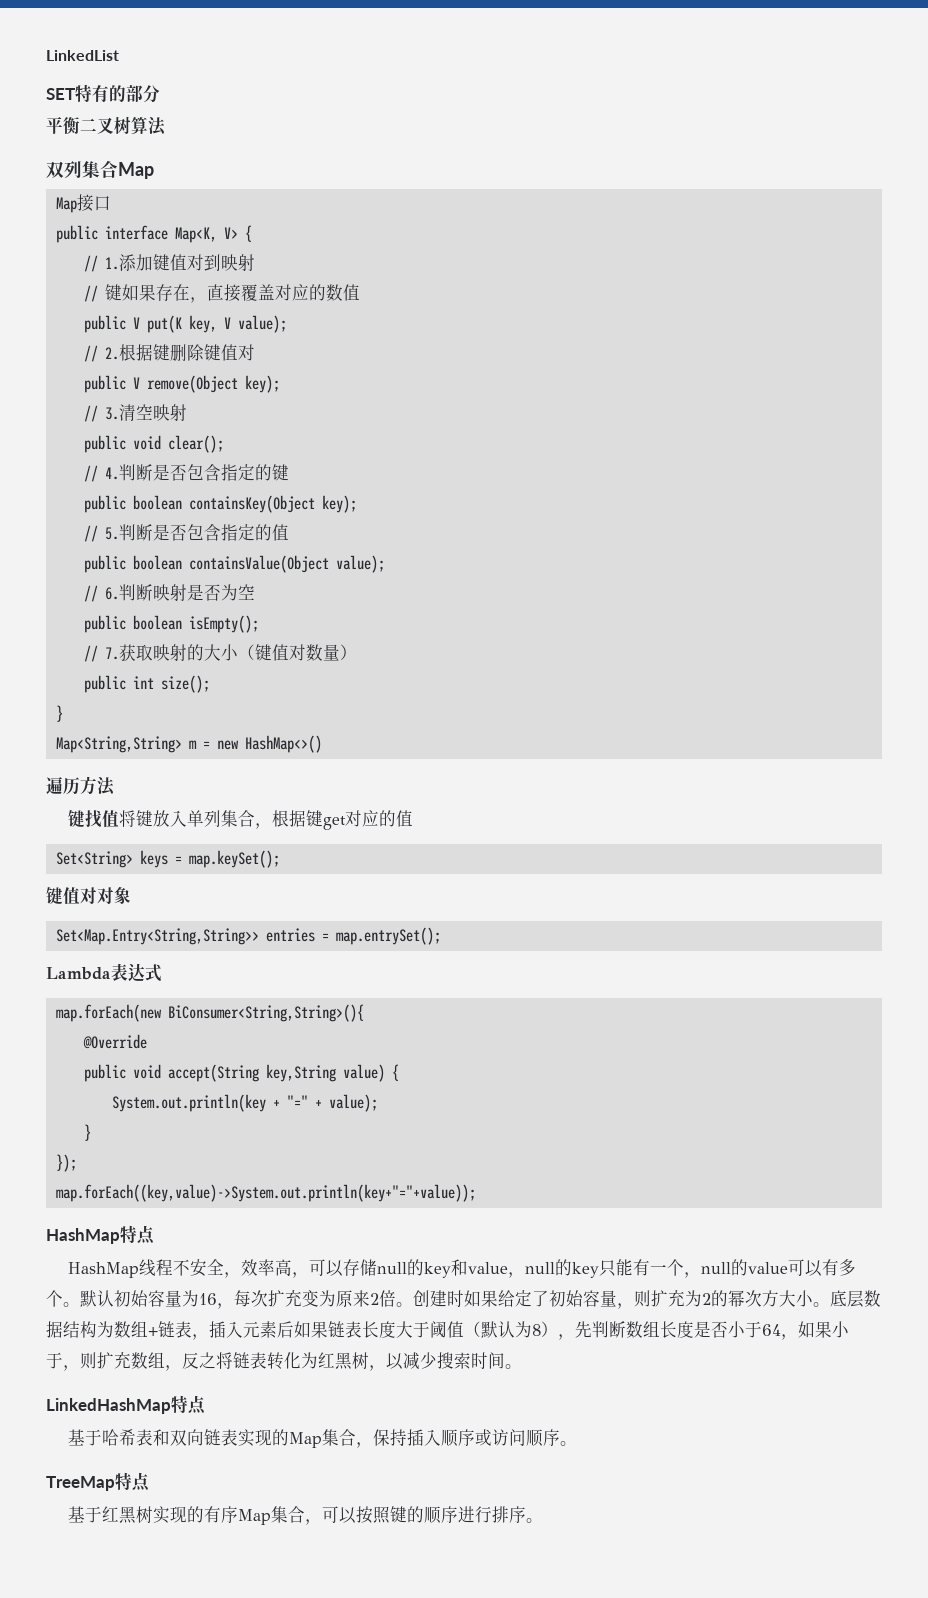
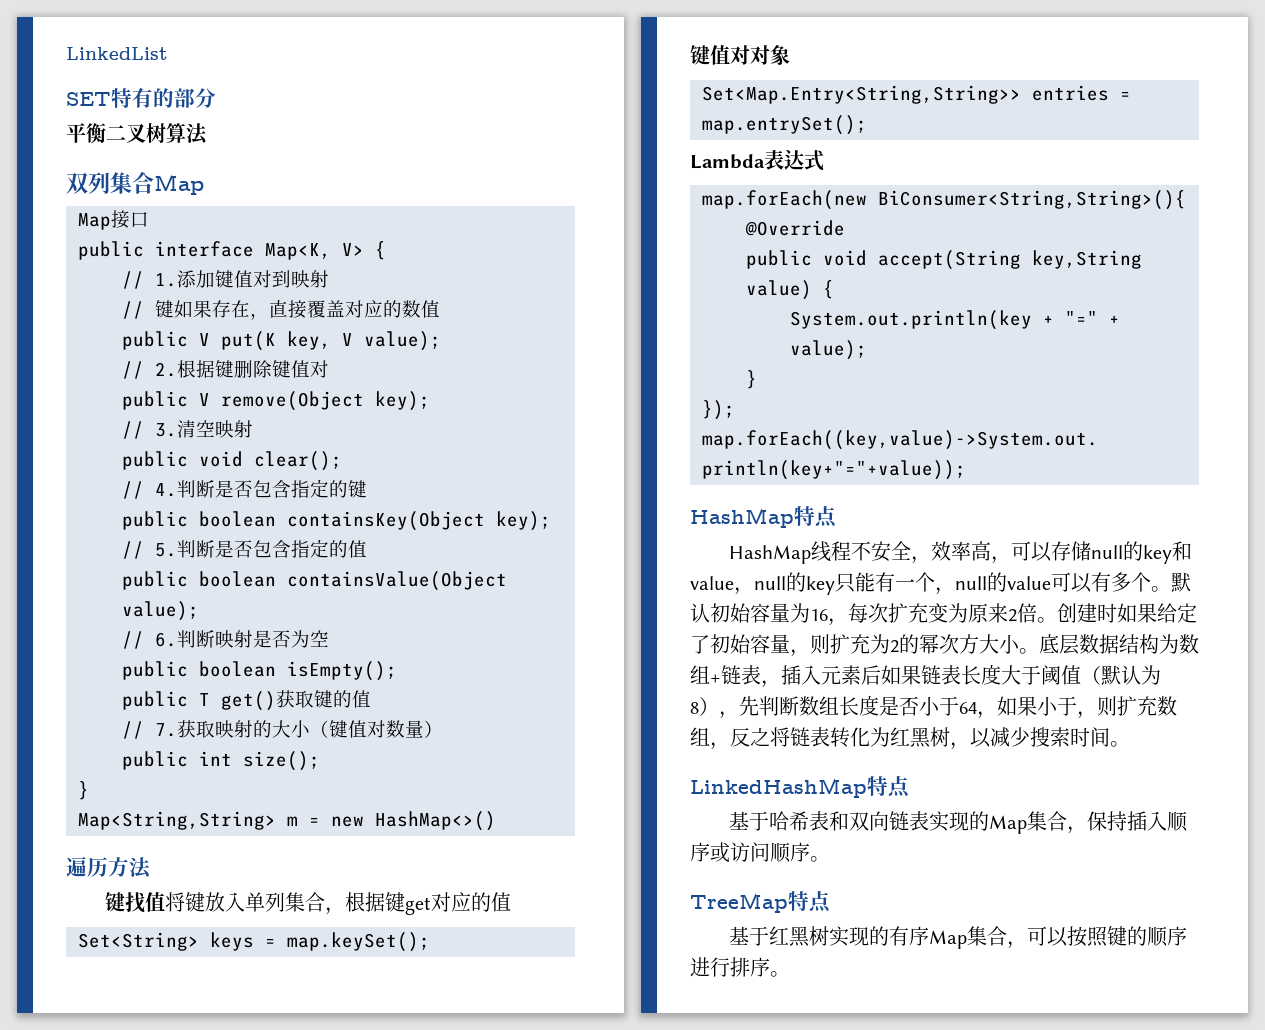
+ public T get()获取键的值

